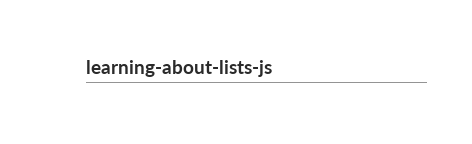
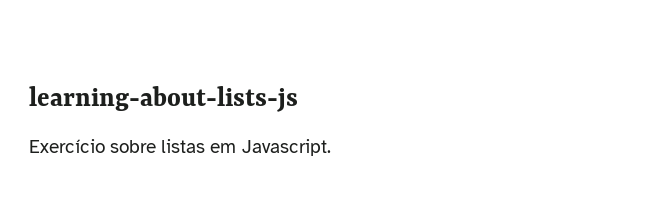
+ Exercício sobre listas em Javascript.

